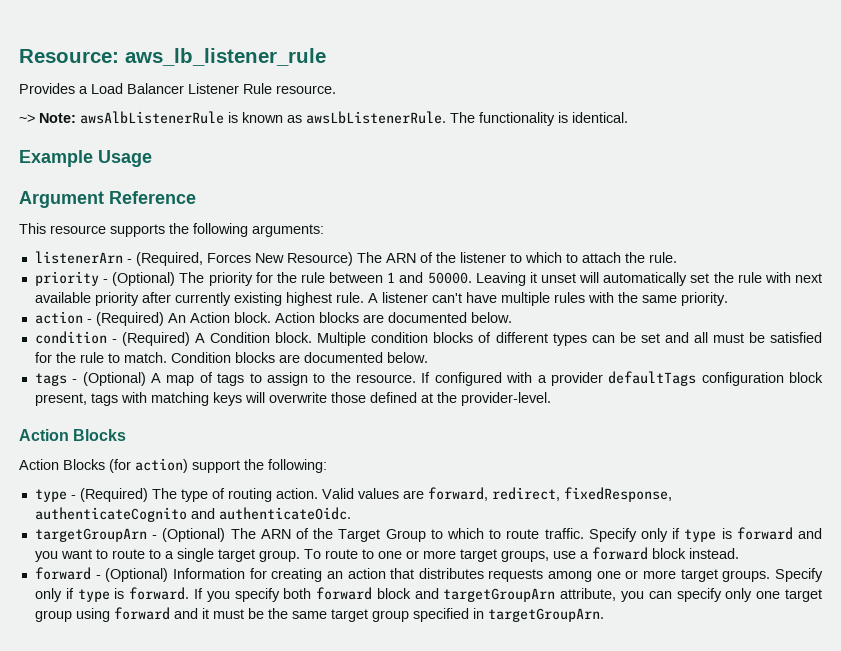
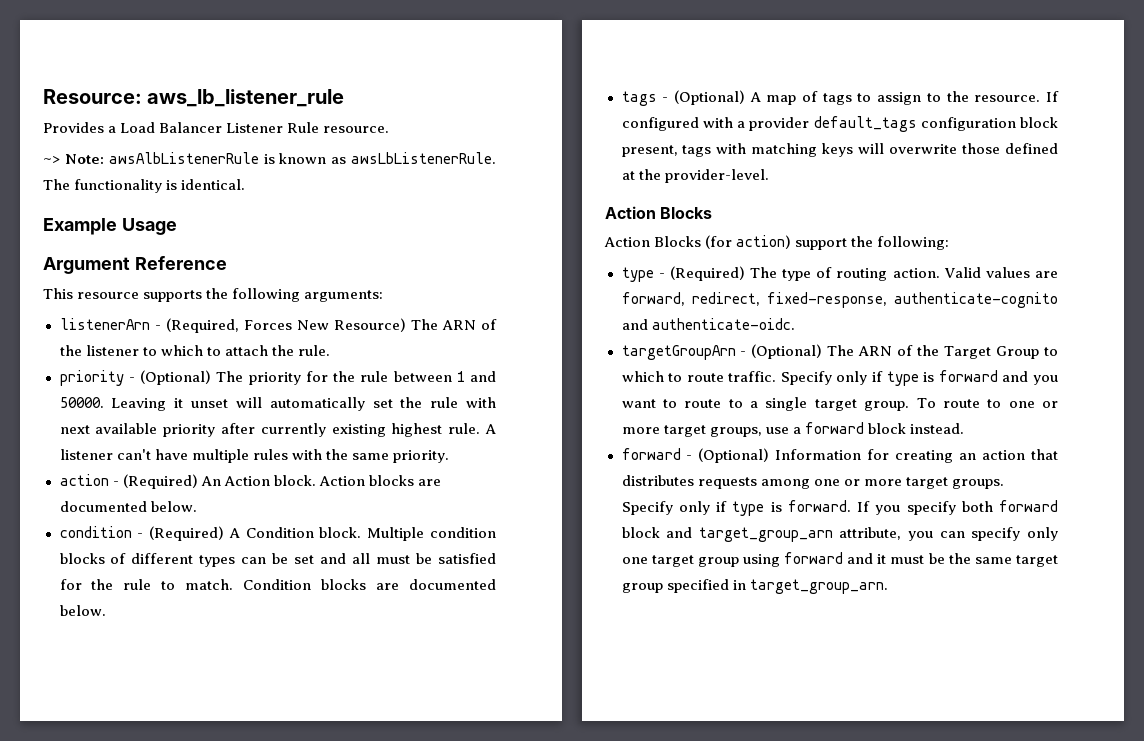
- If configured with a provider defaultTags configuration block present, tags with matching keys will overwrite those defined at the provider-level.
+ If configured with a provider default_tags configuration block present, tags with matching keys will overwrite those defined at the provider-level.
- Valid values are forward, redirect, fixedResponse, authenticateCognito and authenticateOidc.
+ Valid values are forward, redirect, fixed-response, authenticate-cognito and authenticate-oidc.
- If you specify both forward block and targetGroupArn attribute, you can specify only one target group using forward and it must be the same target group specified in targetGroupArn.
+ If you specify both forward block and target_group_arn attribute, you can specify only one target group using forward and it must be the same target group specified in target_group_arn.

